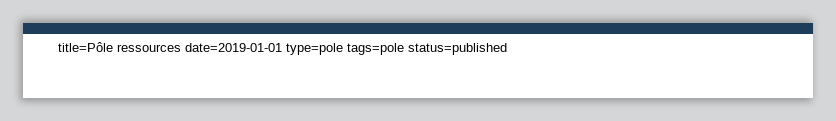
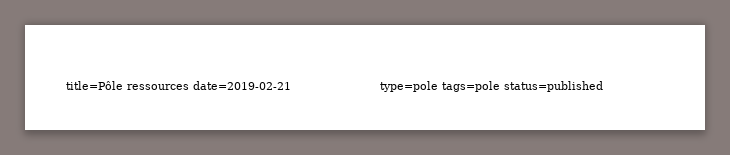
- title=Pôle ressources date=2019-01-01 type=pole tags=pole status=published
+ title=Pôle ressources date=2019-02-21 type=pole tags=pole status=published

